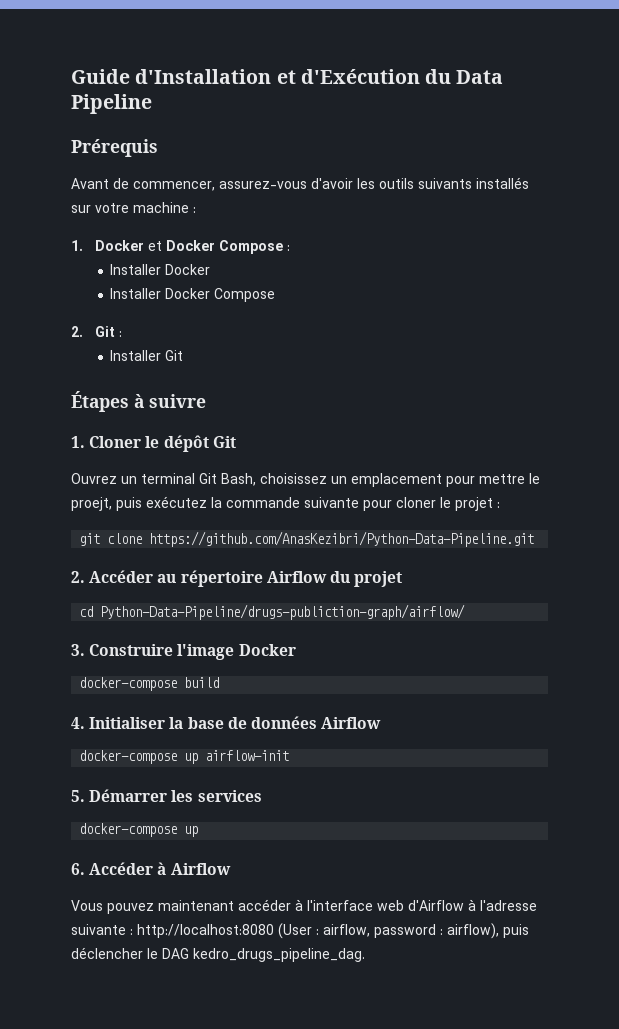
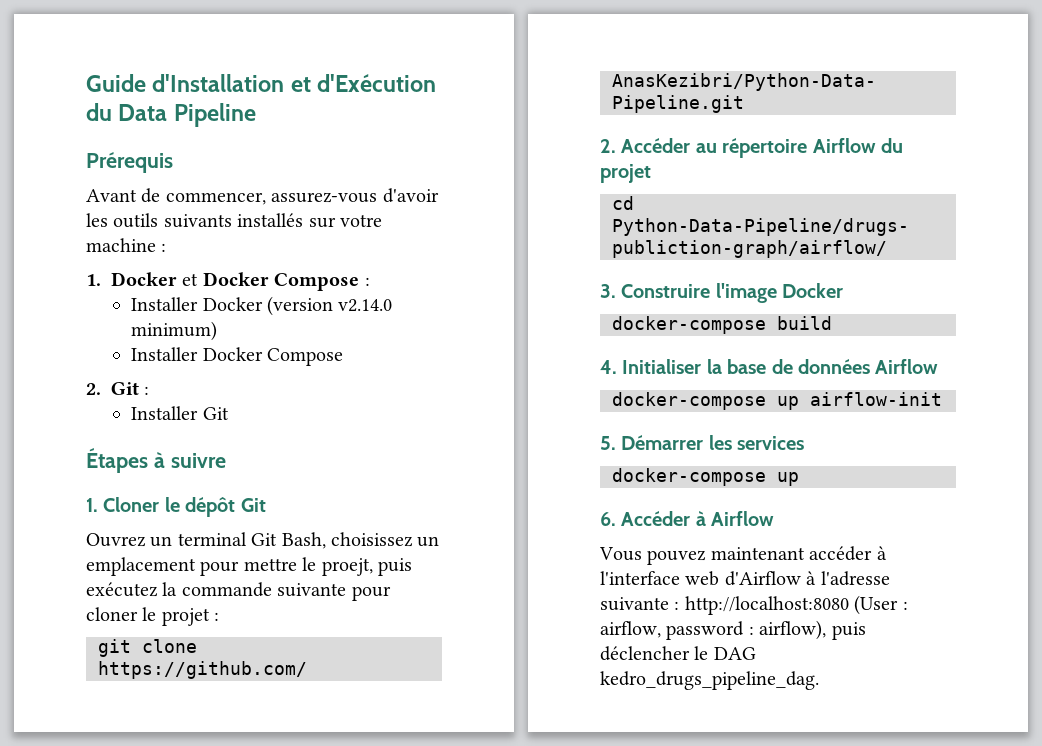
  1. Docker et Docker Compose :
- Installer Docker
+ Installer Docker (version v2.14.0 minimum)

